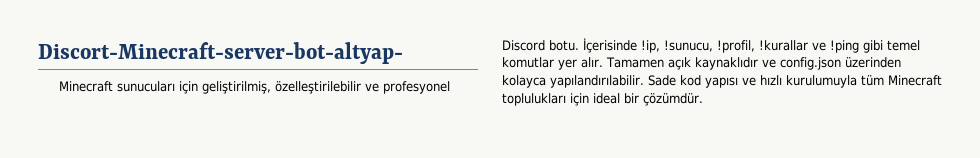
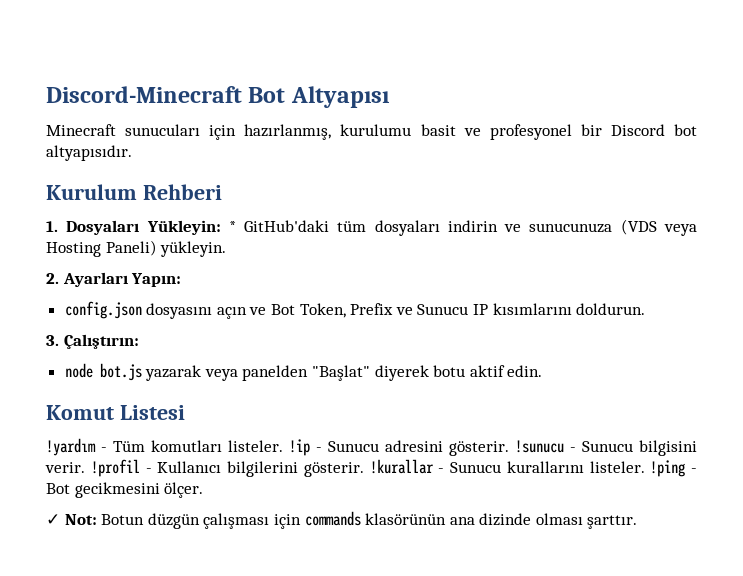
- Discort-Minecraft-server-bot-altyap-
+ Discord-Minecraft Bot Altyapısı
- Minecraft sunucuları için geliştirilmiş, özelleştirilebilir ve profesyonel Discord botu. İçerisinde !ip, !sunucu, !profil, !kurallar ve !ping gibi temel komutlar yer alır. Tamamen açık kaynaklıdır ve config.json üzerinden kolayca yapılandırılabilir. Sade kod yapısı ve hızlı kurulumuyla tüm Minecraft toplulukları için ideal bir çözümdür.
+ Minecraft sunucuları için hazırlanmış, kurulumu basit ve profesyonel bir Discord bot altyapısıdır.
+ Kurulum Rehberi
+ 1. Dosyaları Yükleyin: * GitHub'daki tüm dosyaları indirin ve sunucunuza (VDS veya Hosting Paneli) yükleyin.
+ 2. Ayarları Yapın:
+ config.json dosyasını açın ve Bot Token, Prefix ve Sunucu IP kısımlarını doldurun.
+ 3. Çalıştırın:
+ node bot.js yazarak veya panelden "Başlat" diyerek botu aktif edin.
+ Komut Listesi
+ !yardım - Tüm komutları listeler. !ip - Sunucu adresini gösterir. !sunucu - Sunucu bilgisini verir. !profil - Kullanıcı bilgilerini gösterir. !kurallar - Sunucu kurallarını listeler. !ping - Bot gecikmesini ölçer.
+ ✓ Not: Botun düzgün çalışması için commands klasörünün ana dizinde olması şarttır.

